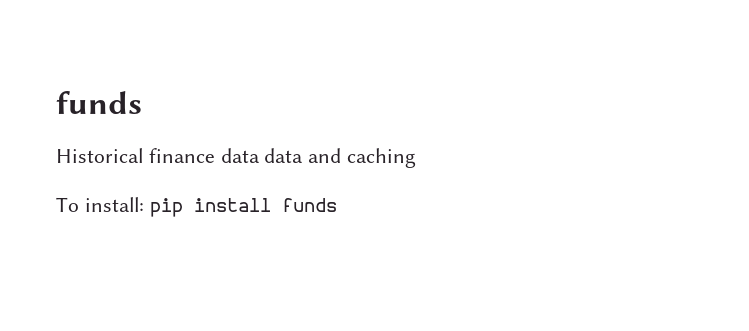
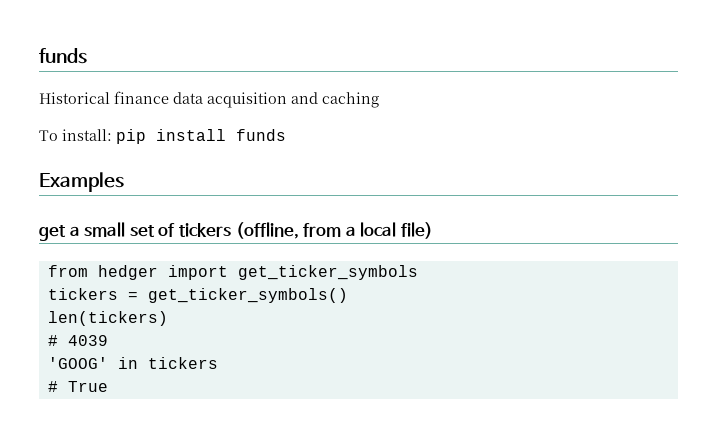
- Historical finance data data and caching
+ Historical finance data acquisition and caching
+ Examples
+ get a small set of tickers (offline, from a local file)
+ from hedger import get_ticker_symbols
+ tickers = get_ticker_symbols()
+ len(tickers)
+ # 4039
+ 'GOOG' in tickers
+ # True

